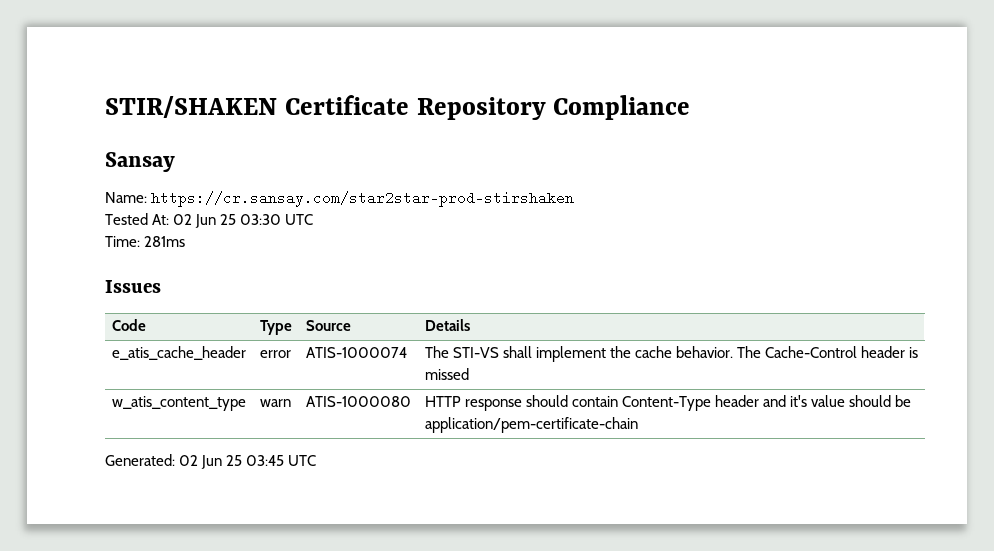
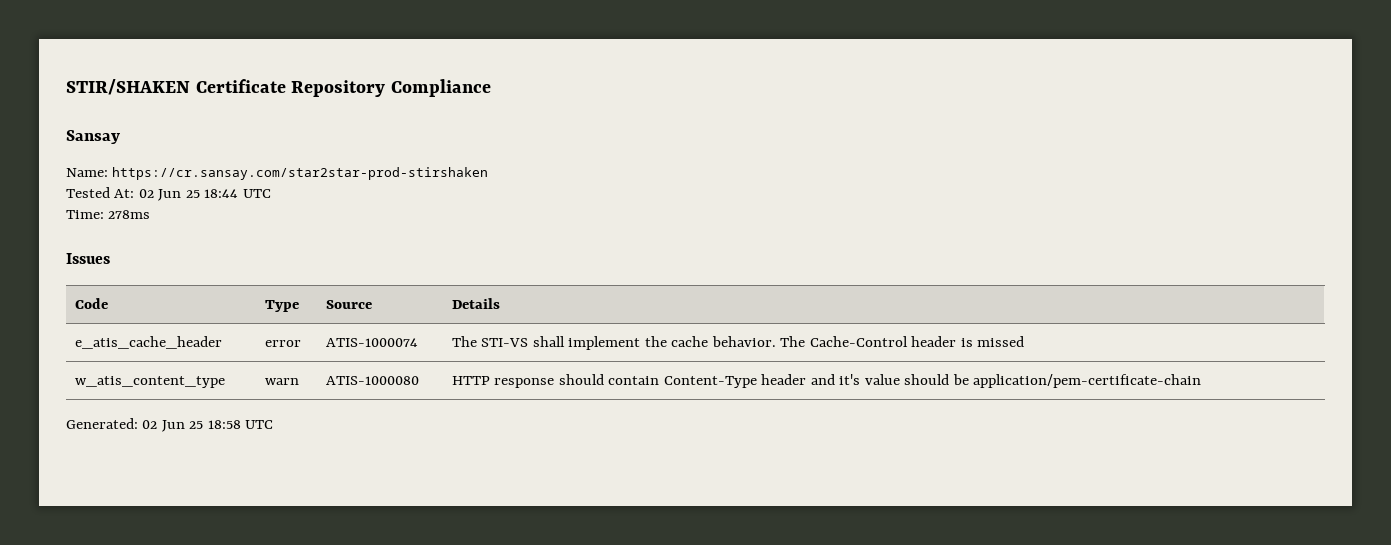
- Tested At: 02 Jun 25 03:30 UTC
+ Tested At: 02 Jun 25 18:44 UTC
- Time: 281ms
+ Time: 278ms
- Generated: 02 Jun 25 03:45 UTC
+ Generated: 02 Jun 25 18:58 UTC

